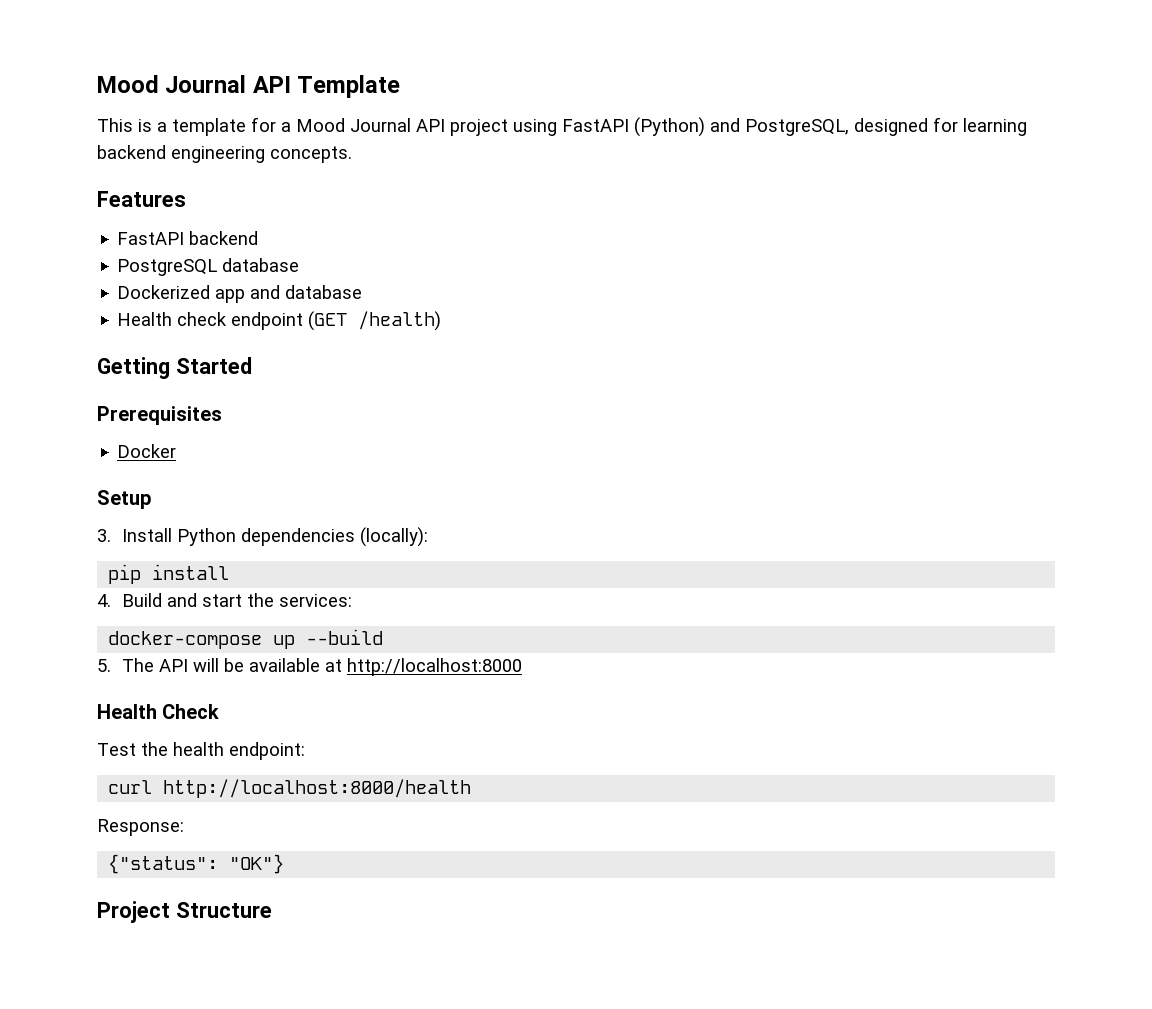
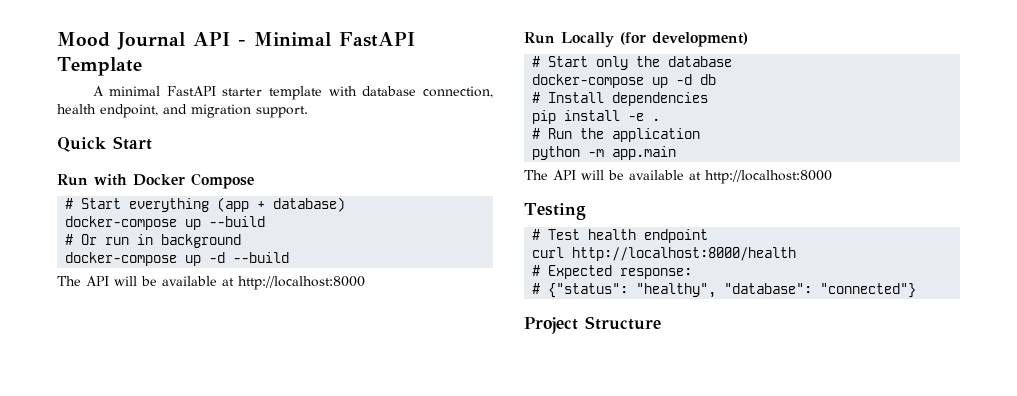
- Mood Journal API Template
- This is a template for a Mood Journal API project using FastAPI (Python) and PostgreSQL, designed for learning backend engineering concepts.
- Features
- FastAPI backend
- PostgreSQL database
- Dockerized app and database
- Health check endpoint (GET /health)
- Getting Started
- Prerequisites
- Docker
- Setup
- 3. Install Python dependencies (locally):
- pip install
- 4. Build and start the services:
+ Mood Journal API - Minimal FastAPI Template
+ A minimal FastAPI starter template with database connection, health endpoint, and migration support.
+ Quick Start
+ Run with Docker Compose
+ # Start everything (app + database)
  docker-compose up --build
- 5. The API will be available at http://localhost:8000
- Health Check
- Test the health endpoint:
+ # Or run in background
+ docker-compose up -d --build
+ The API will be available at http://localhost:8000
+ Run Locally (for development)
+ # Start only the database
+ docker-compose up -d db
+ # Install dependencies
+ pip install -e .
+ # Run the application
+ python -m app.main
+ The API will be available at http://localhost:8000
+ Testing
+ # Test health endpoint
  curl http://localhost:8000/health
- Response:
- {"status": "OK"}
+ # Expected response:
+ # {"status": "healthy", "database": "connected"}

